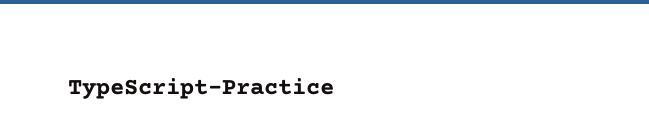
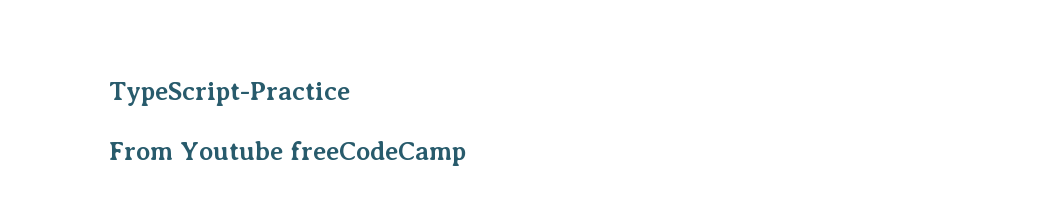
+ From Youtube freeCodeCamp

